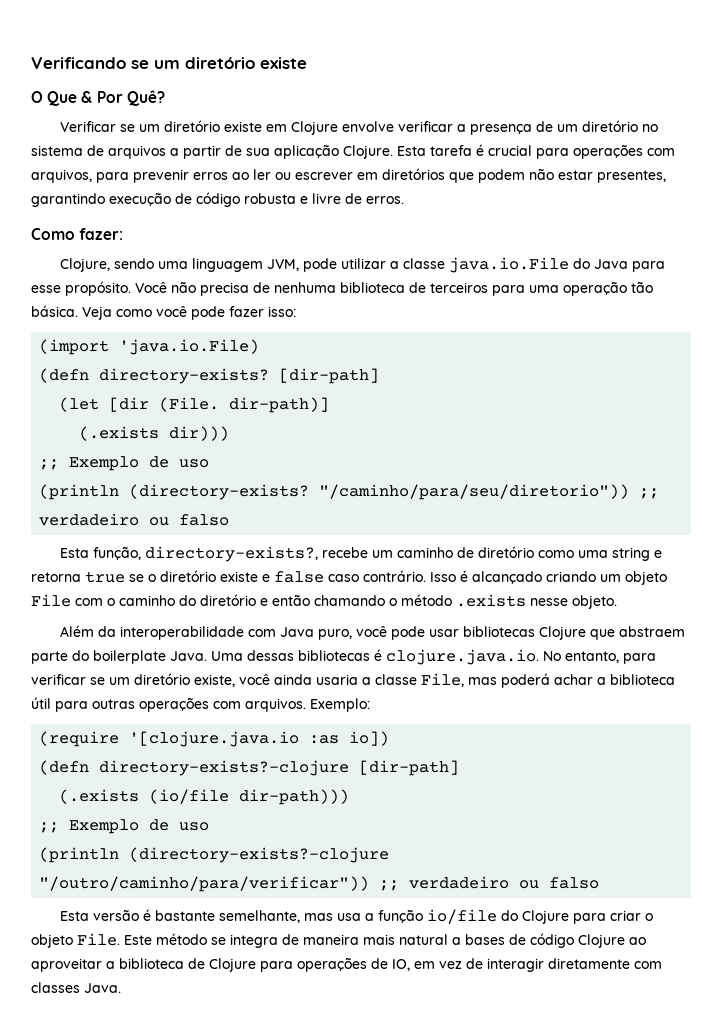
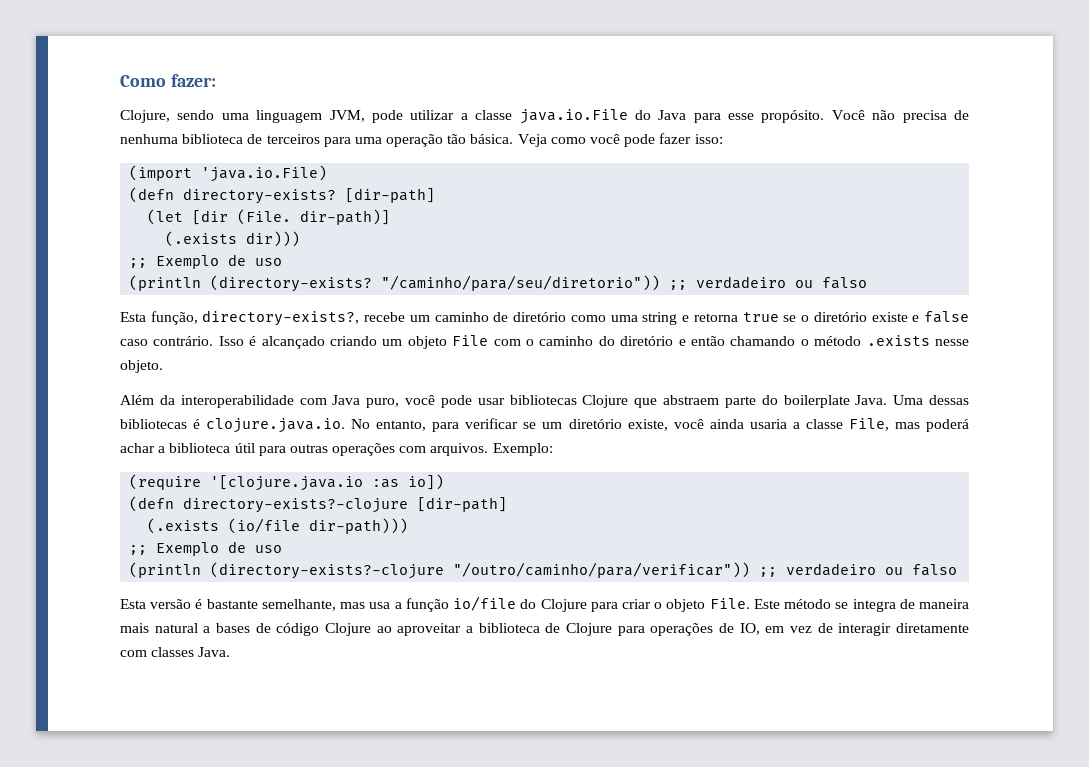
- Verificando se um diretório existe
- O Que & Por Quê?
- Verificar se um diretório existe em Clojure envolve verificar a presença de um diretório no sistema de arquivos a partir de sua aplicação Clojure. Esta tarefa é crucial para operações com arquivos, para prevenir erros ao ler ou escrever em diretórios que podem não estar presentes, garantindo execução de código robusta e livre de erros.

